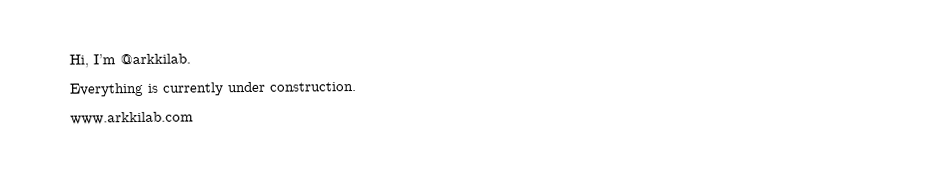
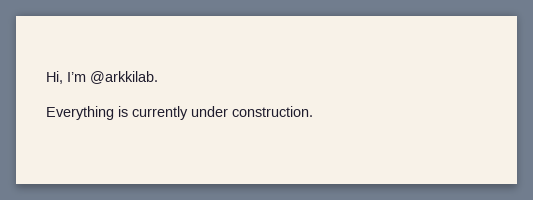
- www.arkkilab.com

